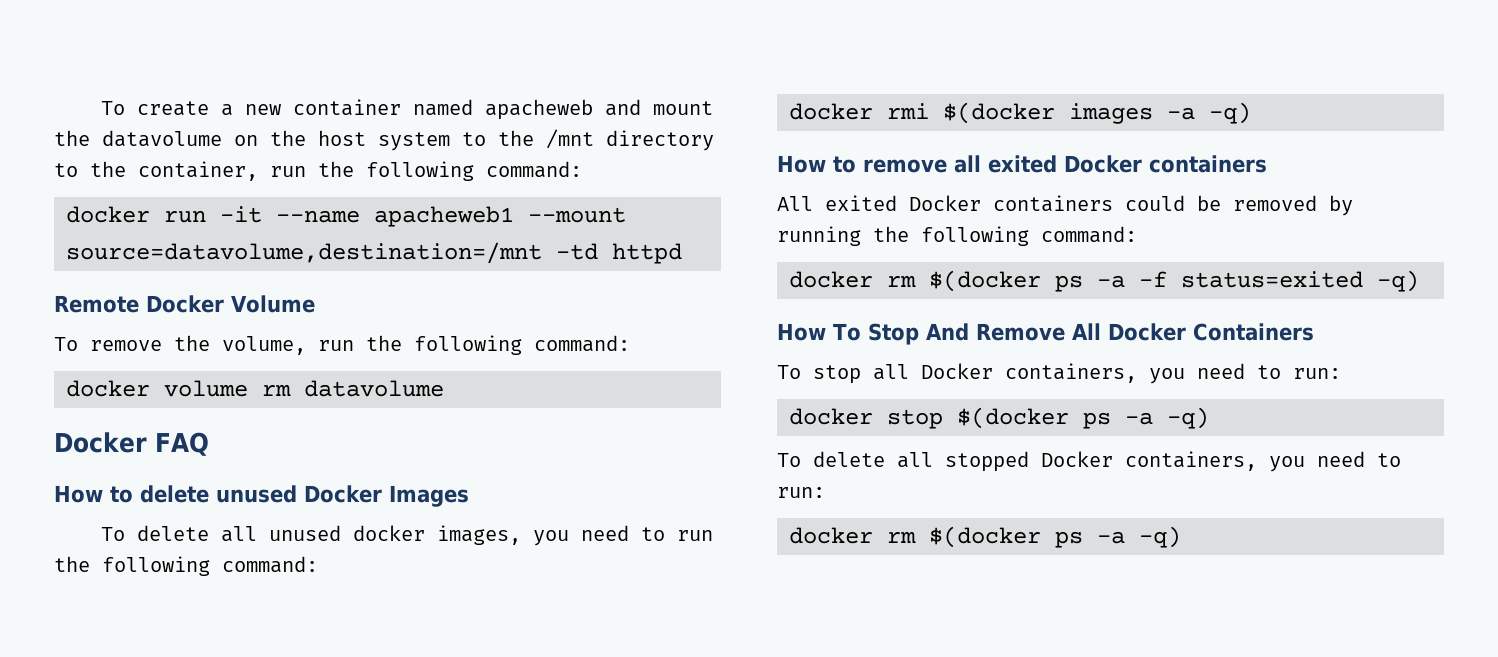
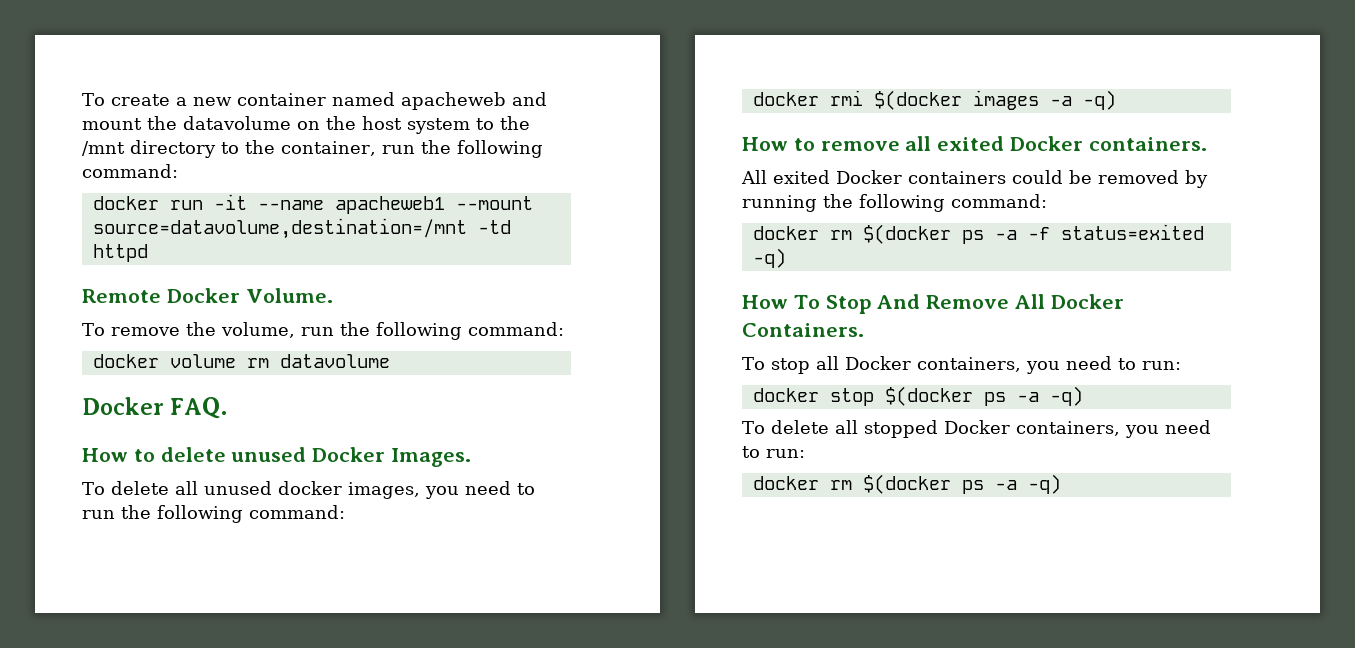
- Remote Docker Volume
+ Remote Docker Volume.
- Docker FAQ
+ Docker FAQ.
- How to delete unused Docker Images
+ How to delete unused Docker Images.
- How to remove all exited Docker containers
+ How to remove all exited Docker containers.
- How To Stop And Remove All Docker Containers
+ How To Stop And Remove All Docker Containers.

